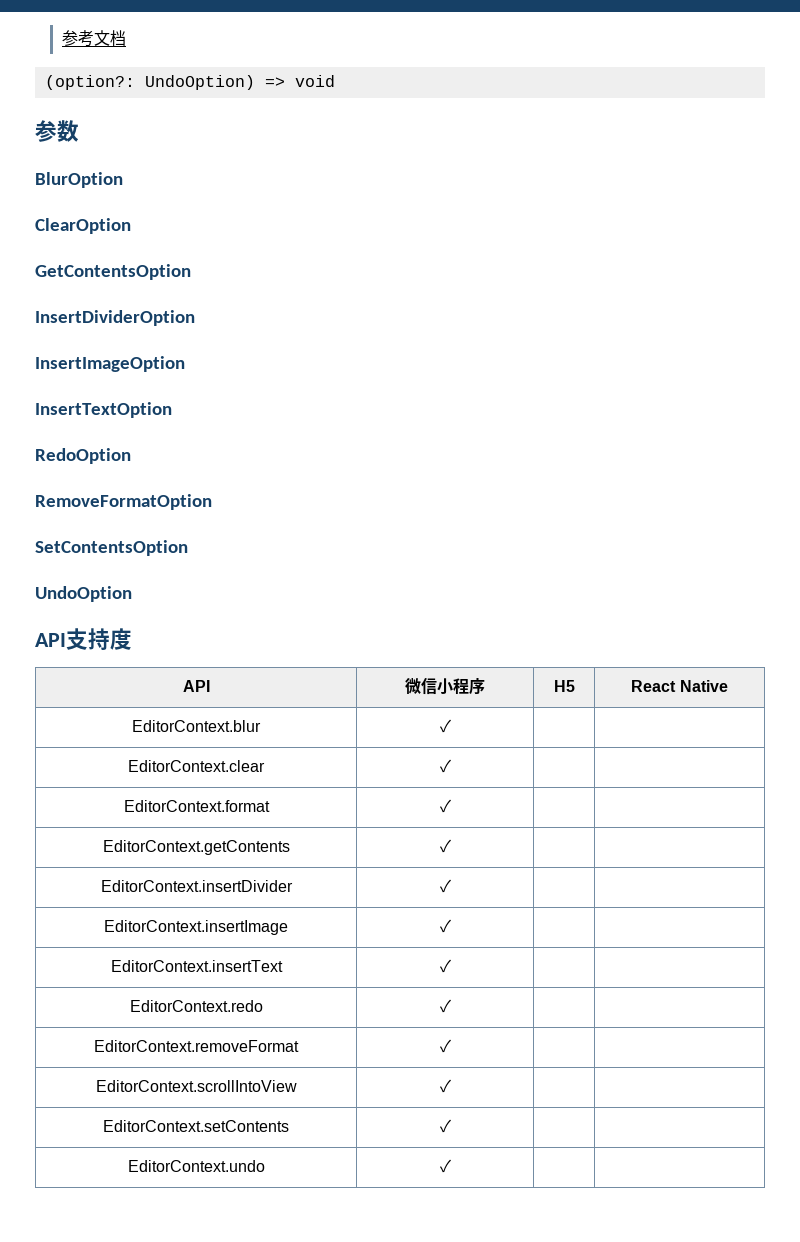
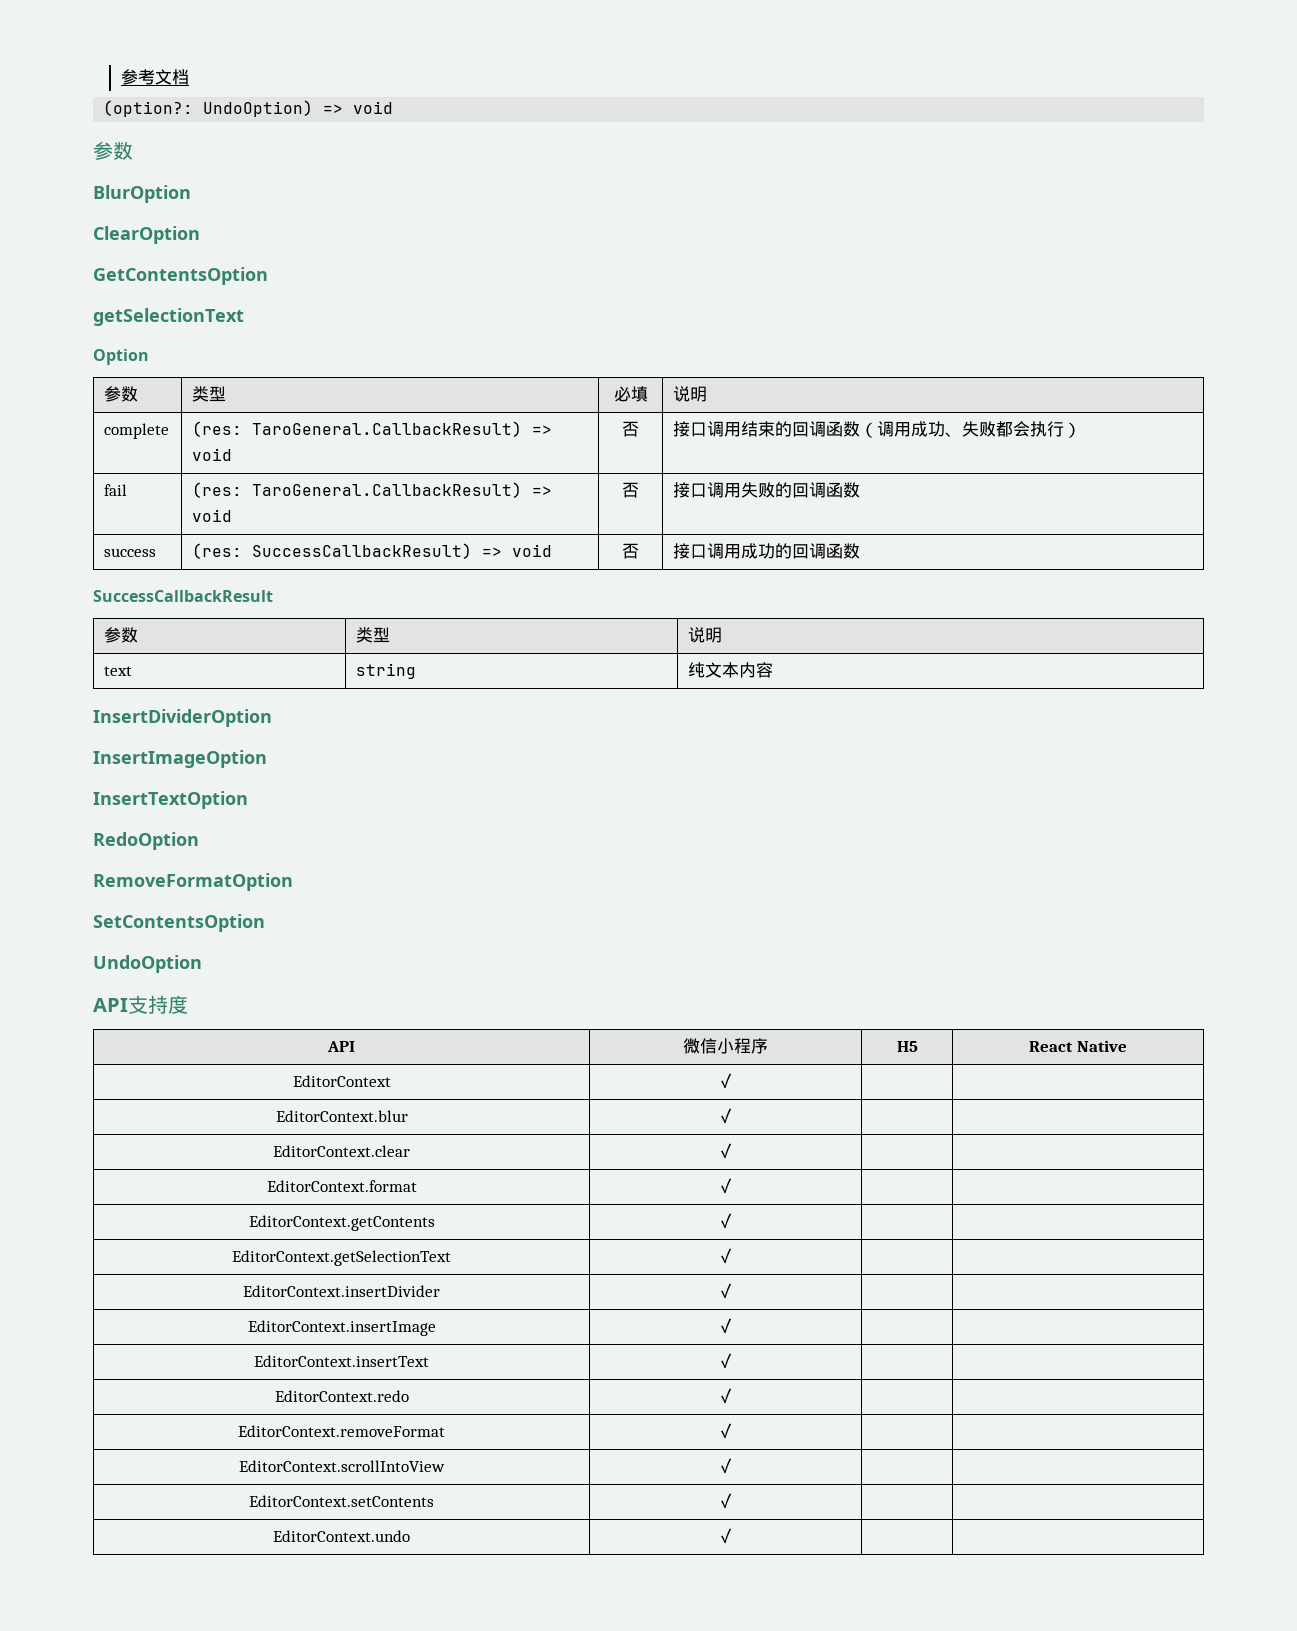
+ getSelectionText
+ Option
+ 参数 | 类型 | 必填 | 说明
+ complete | (res: TaroGeneral.CallbackResult) => void | 否 | 接口调用结束的回调函数（调用成功、失败都会执行）
+ fail | (res: TaroGeneral.CallbackResult) => void | 否 | 接口调用失败的回调函数
+ success | (res: SuccessCallbackResult) => void | 否 | 接口调用成功的回调函数
+ SuccessCallbackResult
+ 参数 | 类型 | 说明
+ text | string | 纯文本内容
+ EditorContext | ✓ | |
+ EditorContext.getSelectionText | ✓ | |

